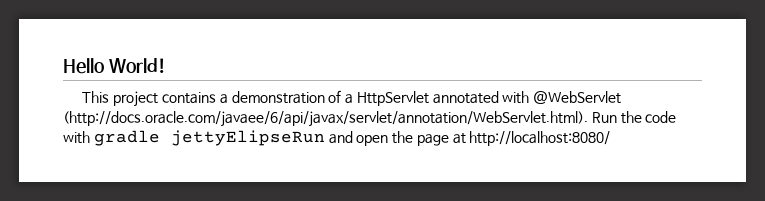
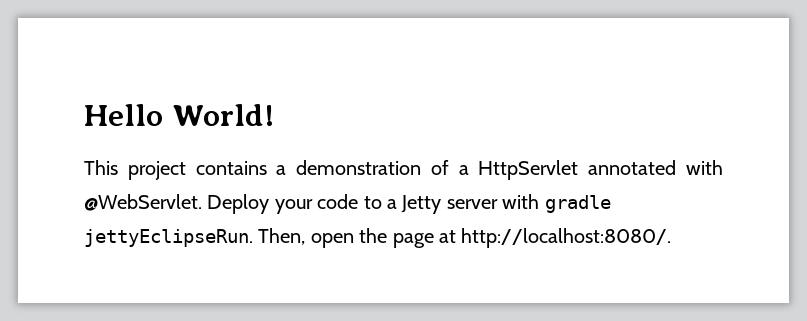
- This project contains a demonstration of a HttpServlet annotated with @WebServlet (http://docs.oracle.com/javaee/6/api/javax/servlet/annotation/WebServlet.html). Run the code with gradle jettyElipseRun and open the page at http://localhost:8080/
+ This project contains a demonstration of a HttpServlet annotated with @WebServlet. Deploy your code to a Jetty server with gradle jettyEclipseRun. Then, open the page at http://localhost:8080/.

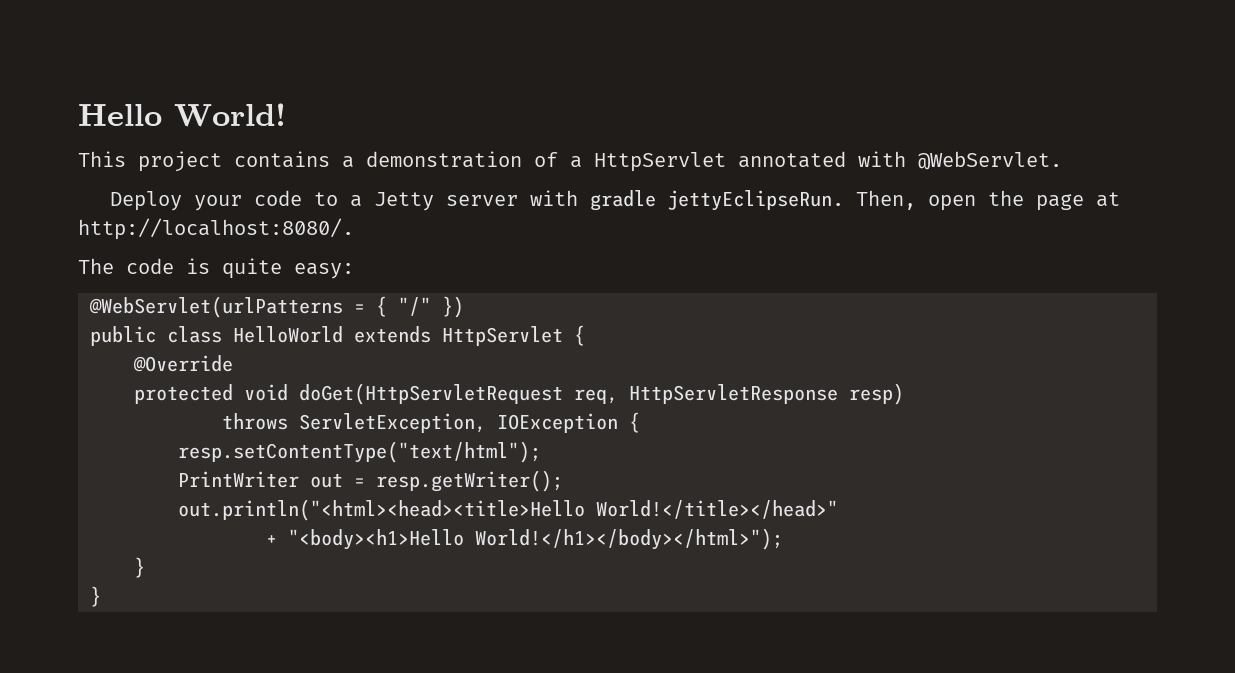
- This project contains a demonstration of a HttpServlet annotated with @WebServlet. Deploy your code to a Jetty server with gradle jettyEclipseRun.
+ This project contains a demonstration of a HttpServlet annotated with @WebServlet.
+ Deploy your code to a Jetty server with gradle jettyEclipseRun.
+ The code is quite easy:
+ @WebServlet(urlPatterns = { "/" })
+ public class HelloWorld extends HttpServlet {
+ @Override
+ protected void doGet(HttpServletRequest req, HttpServletResponse resp)
+ throws ServletException, IOException {
+ resp.setContentType("text/html");
+ PrintWriter out = resp.getWriter();
+ out.println("<html><head><title>Hello World!</title></head>"
+ + "<body><h1>Hello World!</h1></body></html>");
+ }
+ }

